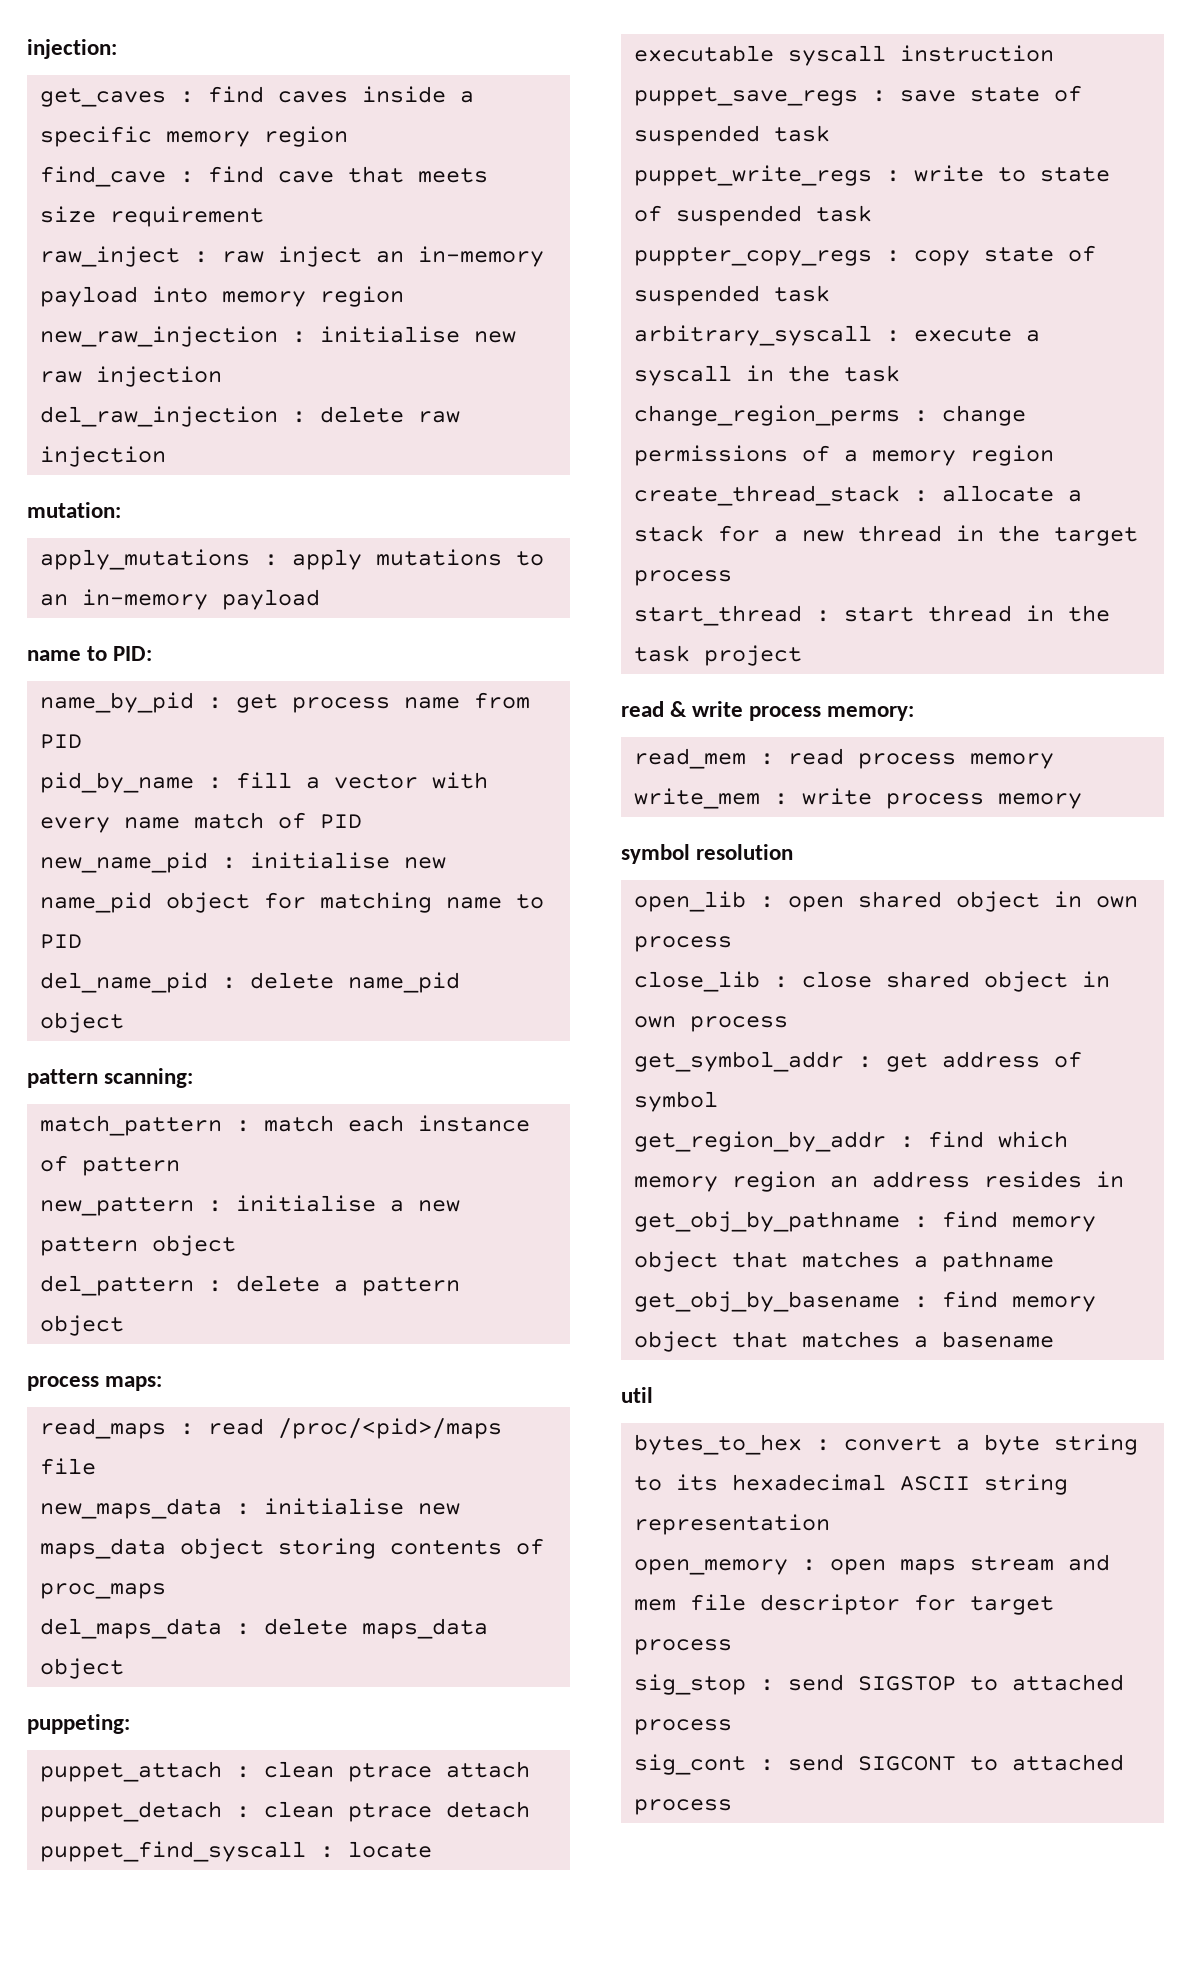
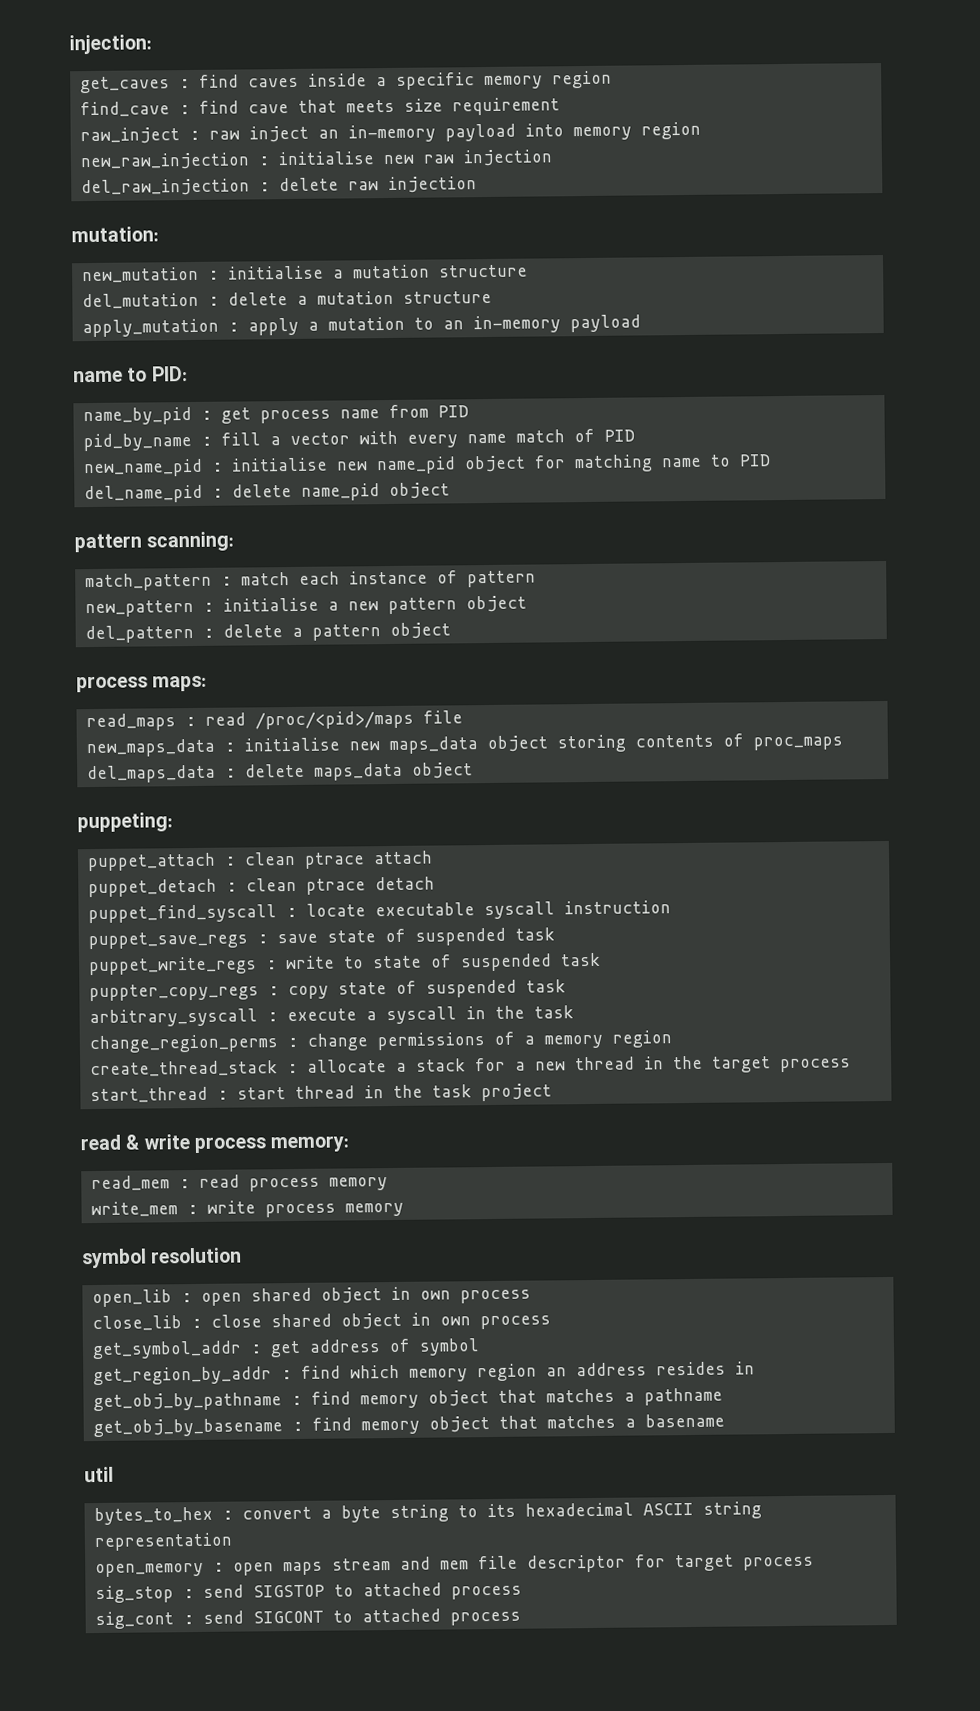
- apply_mutations : apply mutations to an in-memory payload
+ new_mutation : initialise a mutation structure
+ del_mutation : delete a mutation structure
+ apply_mutation : apply a mutation to an in-memory payload

